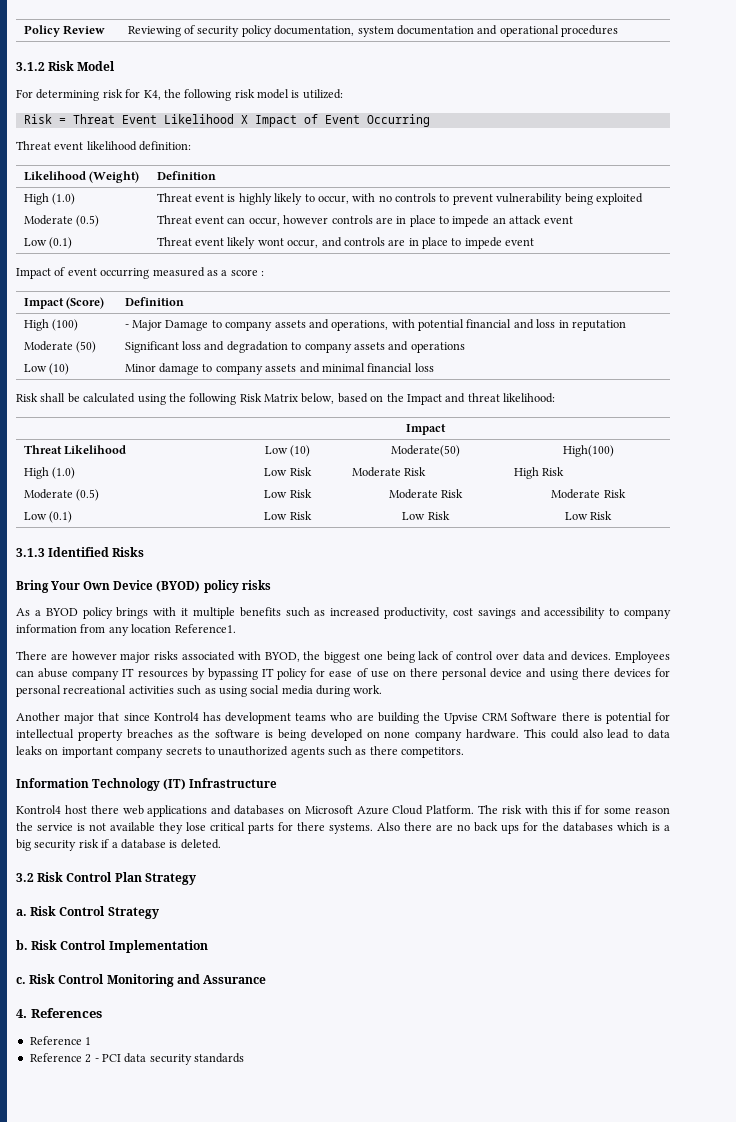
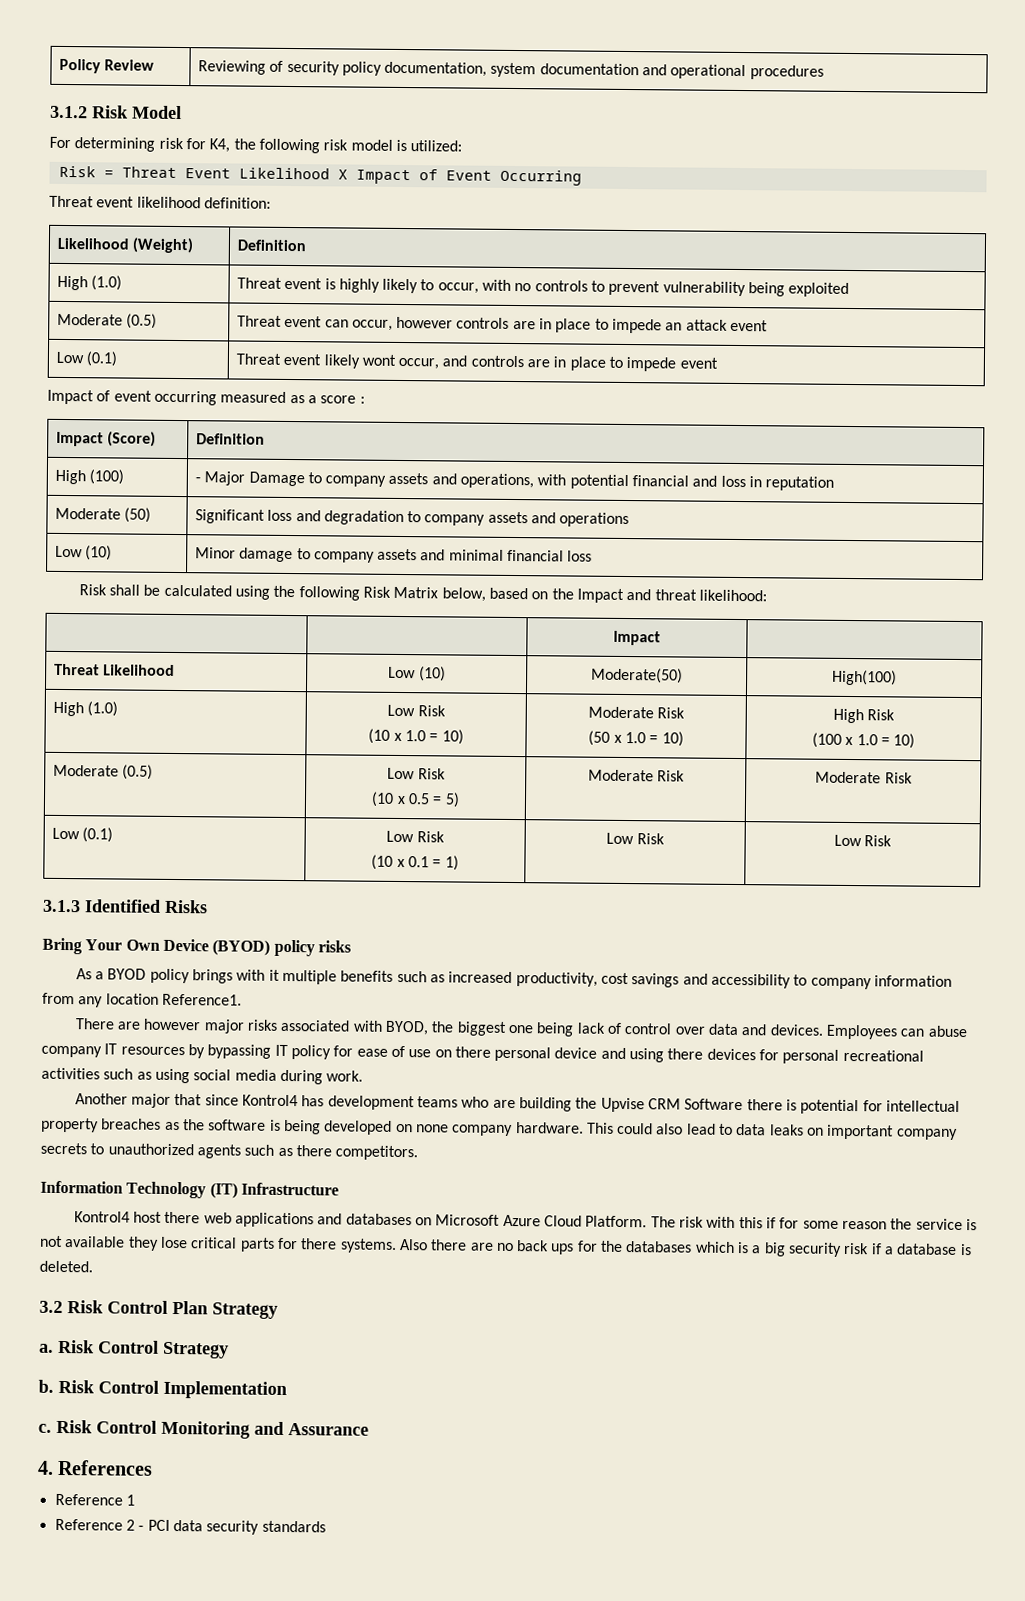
- High (1.0) | Low Risk | Moderate Risk | High Risk
+ High (1.0) | Low Risk
+ (10 x 1.0 = 10) | Moderate Risk
+ (50 x 1.0 = 10) | High Risk
+ (100 x 1.0 = 10)
- Moderate (0.5) | Low Risk | Moderate Risk | Moderate Risk
+ Moderate (0.5) | Low Risk
+ (10 x 0.5 = 5) | Moderate Risk | Moderate Risk
- Low (0.1) | Low Risk | Low Risk | Low Risk
+ Low (0.1) | Low Risk
+ (10 x 0.1 = 1) | Low Risk | Low Risk

